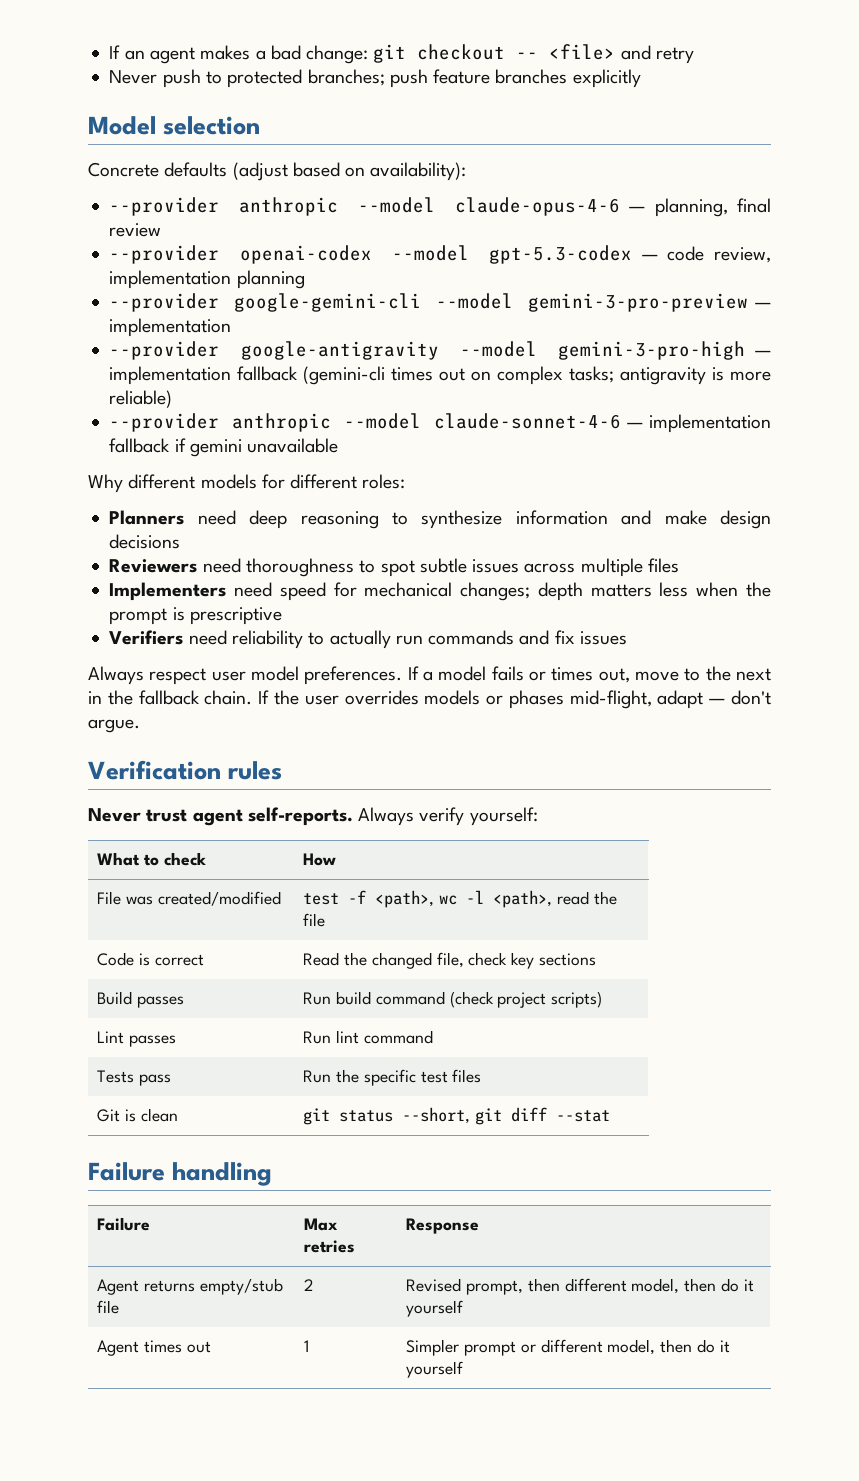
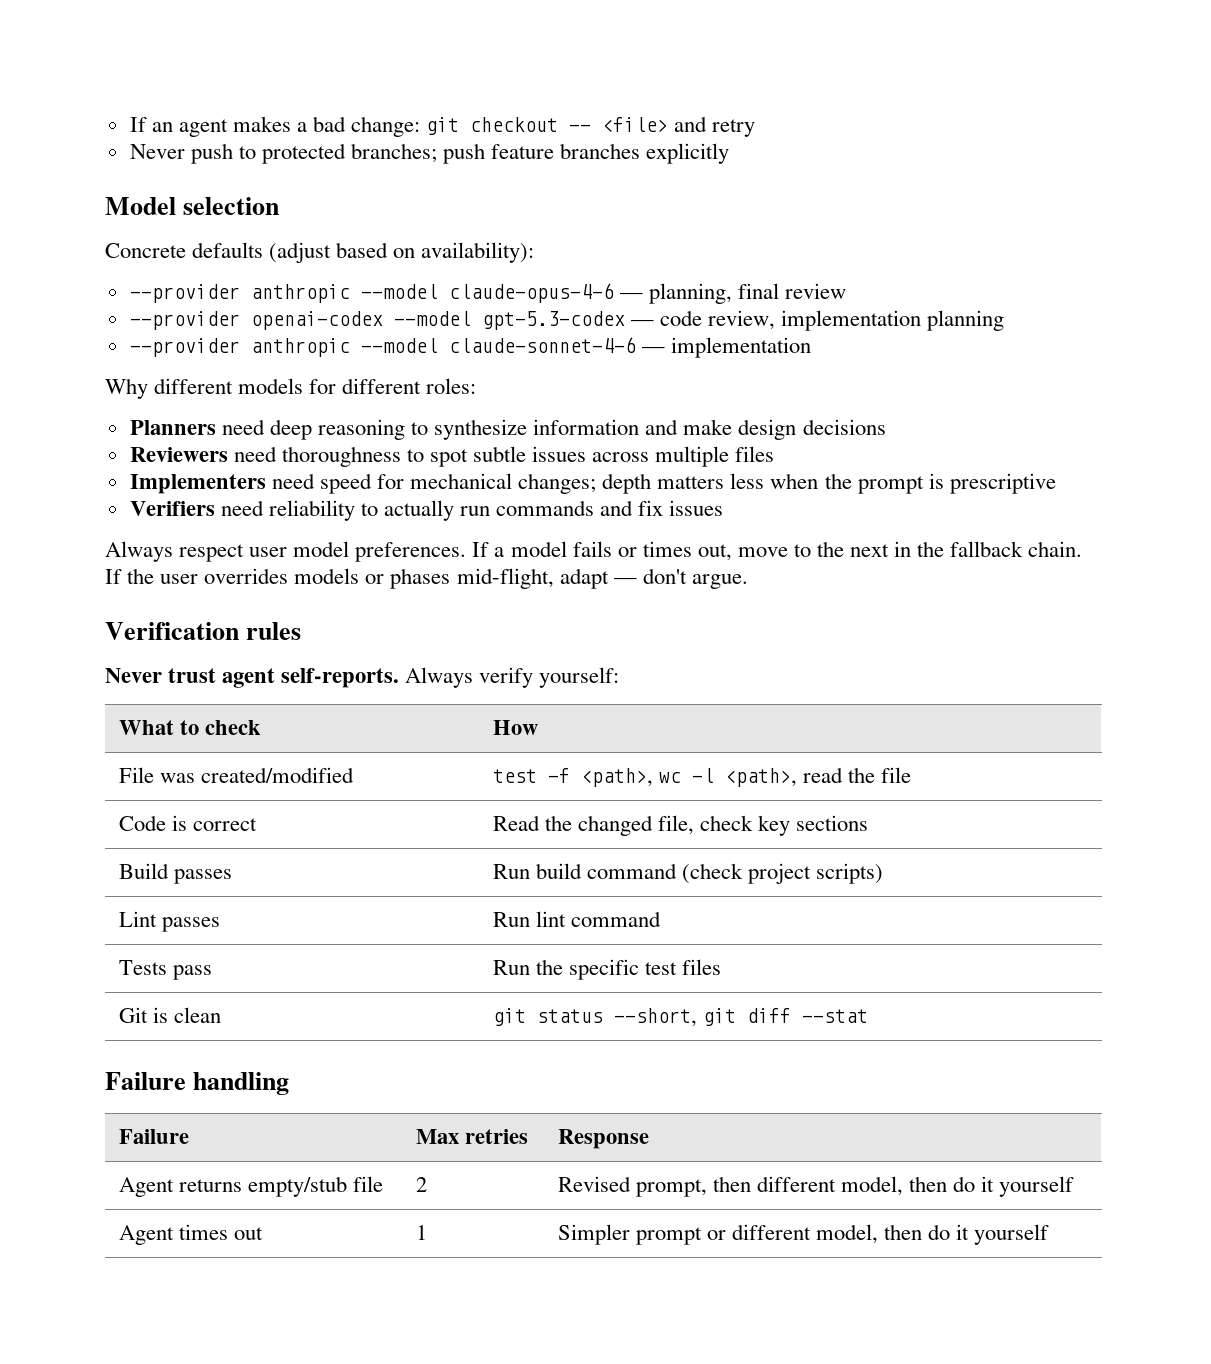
- --provider google-gemini-cli --model gemini-3-pro-preview — implementation
- --provider google-antigravity --model gemini-3-pro-high — implementation fallback (gemini-cli times out on complex tasks; antigravity is more reliable)
- --provider anthropic --model claude-sonnet-4-6 — implementation fallback if gemini unavailable
+ --provider anthropic --model claude-sonnet-4-6 — implementation

